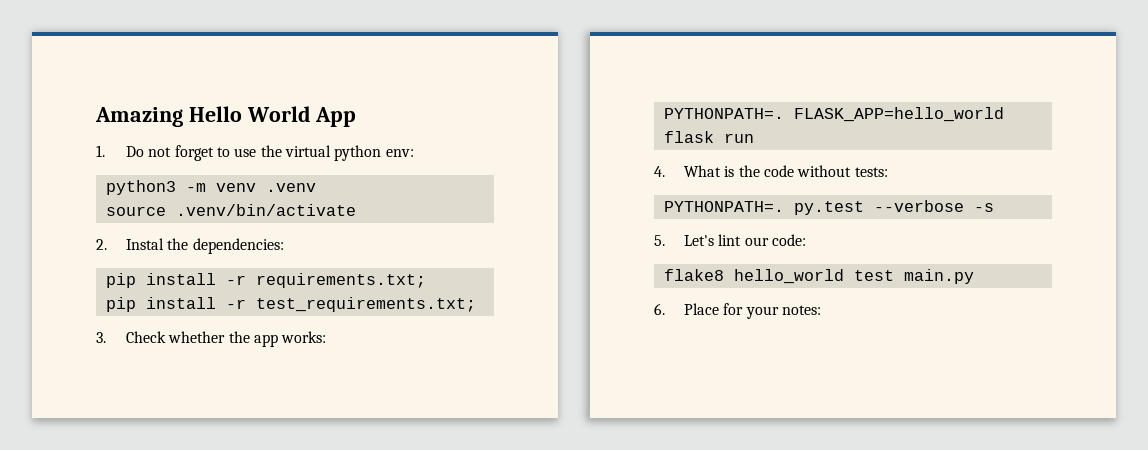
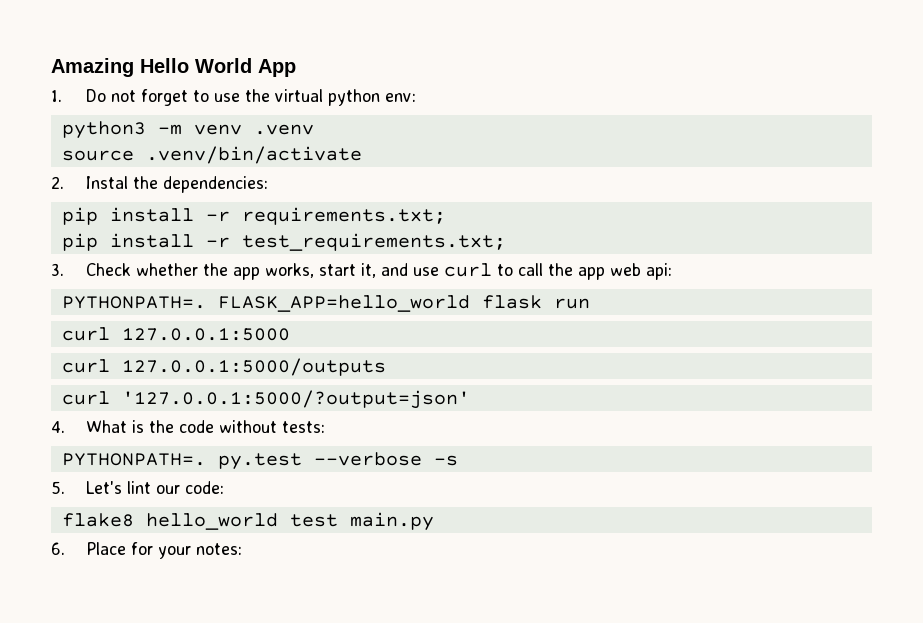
- 3. Check whether the app works:
+ 3. Check whether the app works, start it, and use curl to call the app web api:
  PYTHONPATH=. FLASK_APP=hello_world flask run
+ curl 127.0.0.1:5000
+ curl 127.0.0.1:5000/outputs
+ curl '127.0.0.1:5000/?output=json'

